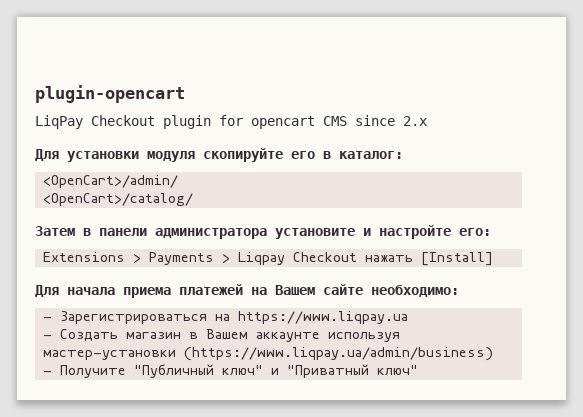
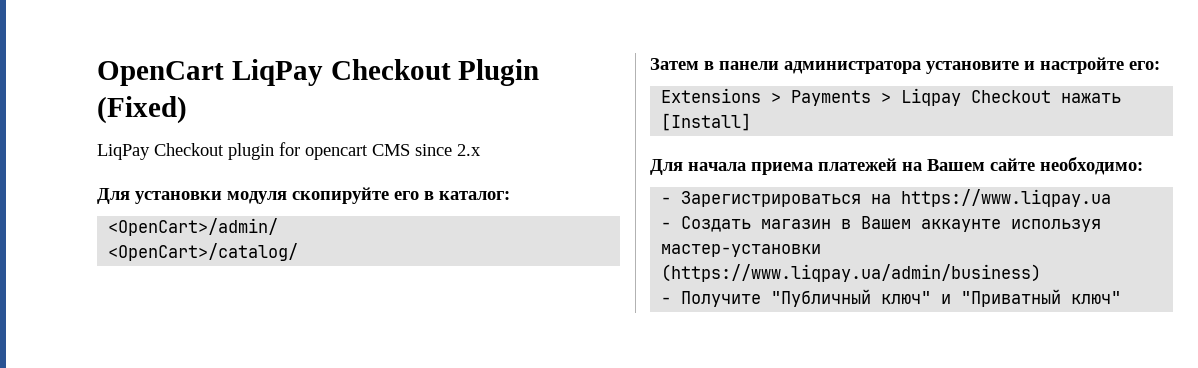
- plugin-opencart
+ OpenCart LiqPay Checkout Plugin (Fixed)

